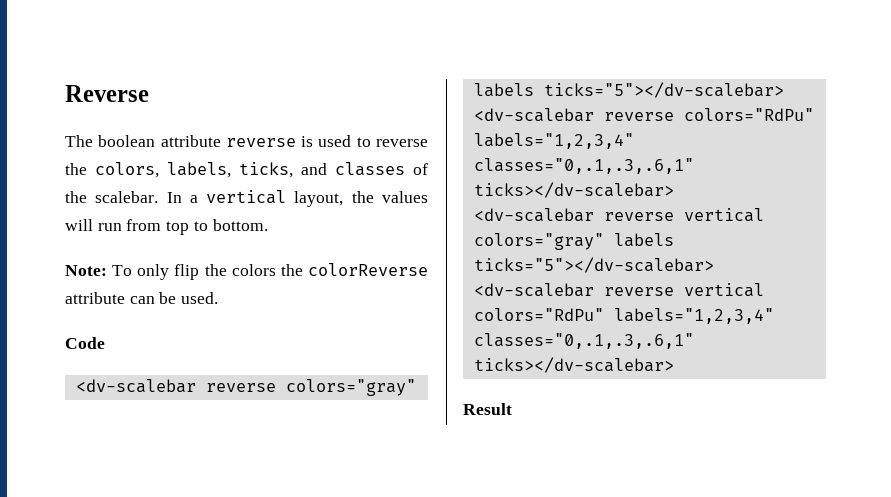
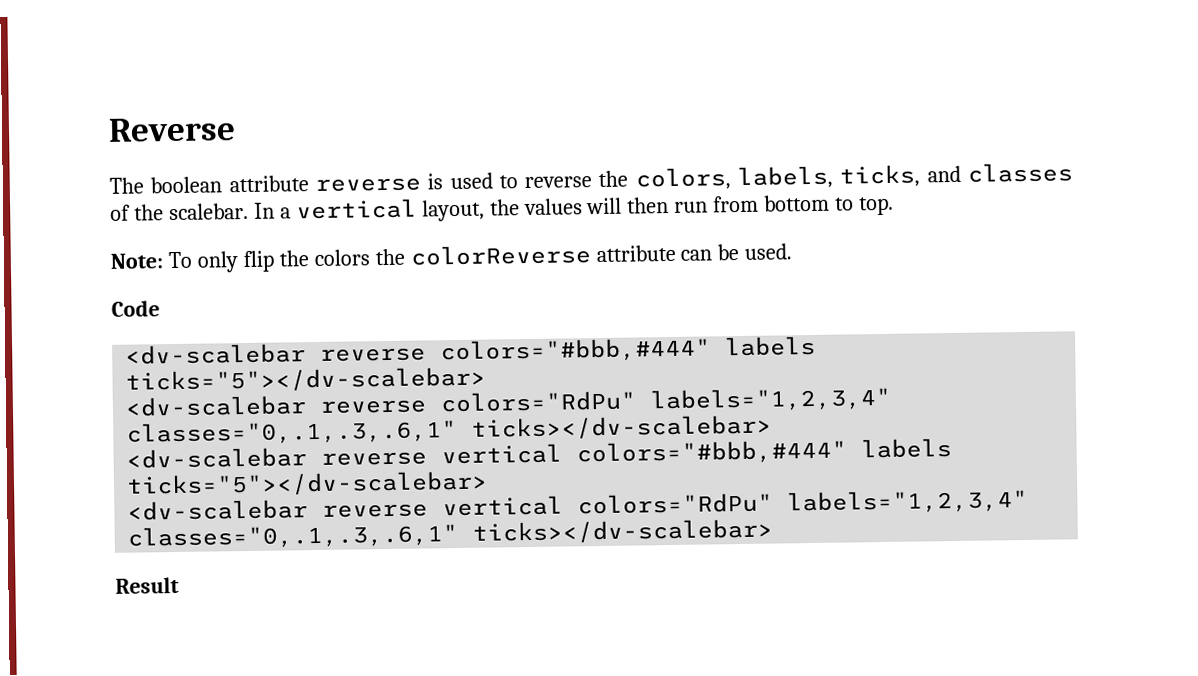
- In a vertical layout, the values will run from top to bottom.
+ In a vertical layout, the values will then run from bottom to top.
- <dv-scalebar reverse colors="gray" labels ticks="5"></dv-scalebar>
+ <dv-scalebar reverse colors="#bbb,#444" labels ticks="5"></dv-scalebar>
- <dv-scalebar reverse vertical colors="gray" labels ticks="5"></dv-scalebar>
+ <dv-scalebar reverse vertical colors="#bbb,#444" labels ticks="5"></dv-scalebar>

